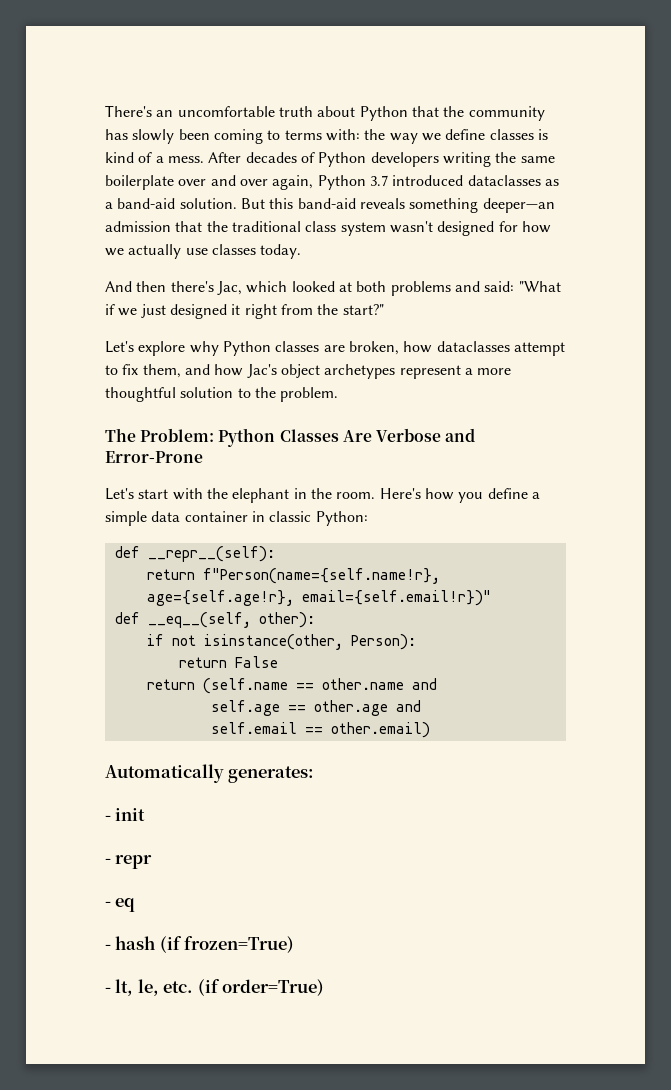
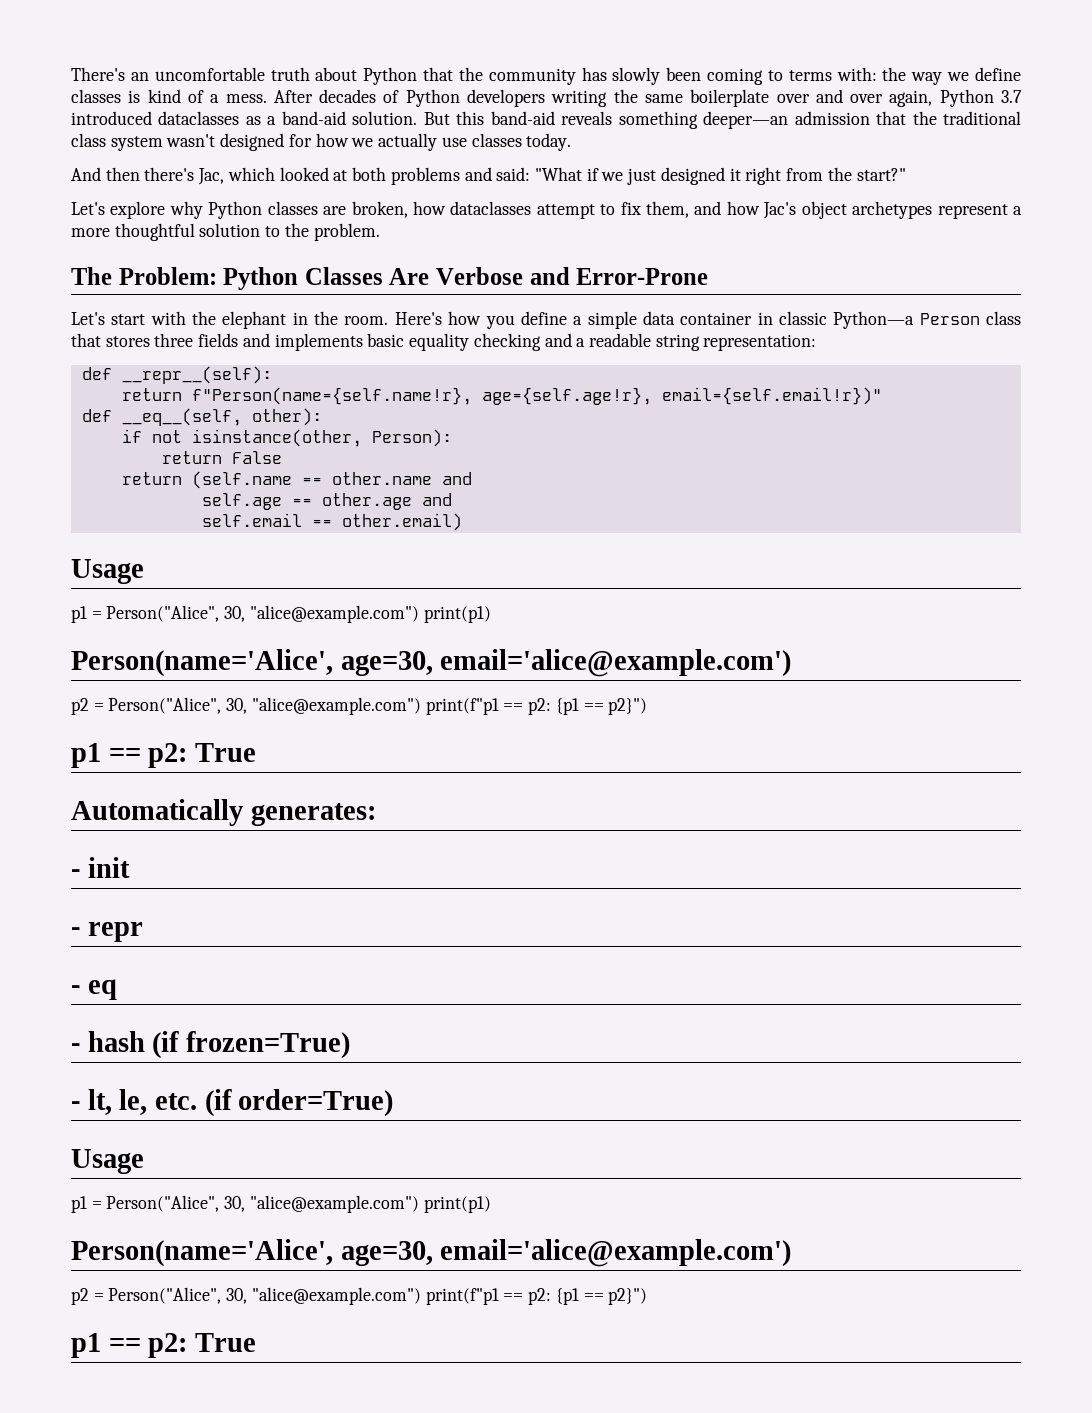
- Here's how you define a simple data container in classic Python:
+ Here's how you define a simple data container in classic Python—a Person class that stores three fields and implements basic equality checking and a readable string representation:
  self.email == other.email)
+ Usage
+ p1 = Person("Alice", 30, "alice@example.com") print(p1)
+ Person(name='Alice', age=30, email='alice@example.com')
+ p2 = Person("Alice", 30, "alice@example.com") print(f"p1 == p2: {p1 == p2}")
+ p1 == p2: True
  - lt, le, etc. (if order=True)
+ Usage
+ p1 = Person("Alice", 30, "alice@example.com") print(p1)
+ Person(name='Alice', age=30, email='alice@example.com')
+ p2 = Person("Alice", 30, "alice@example.com") print(f"p1 == p2: {p1 == p2}")
+ p1 == p2: True

